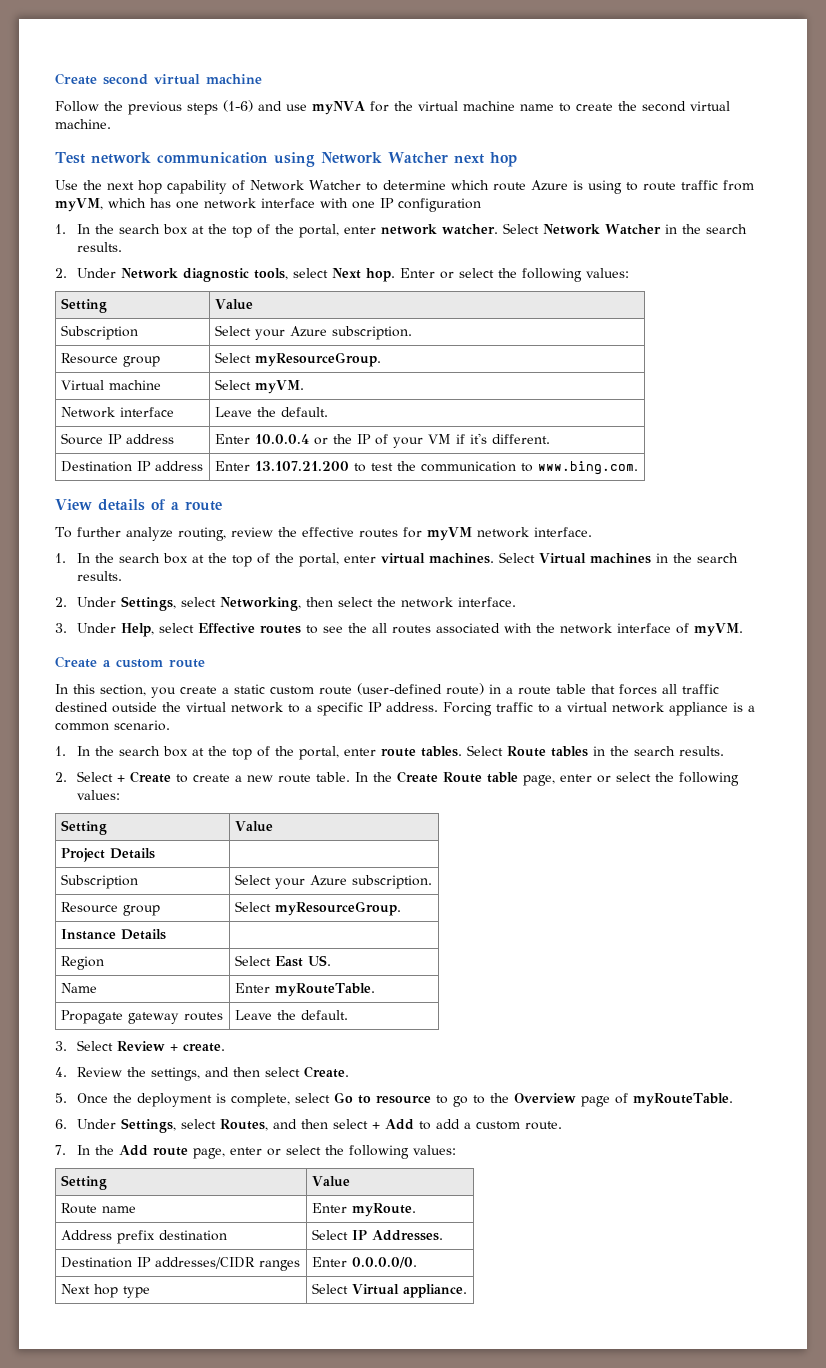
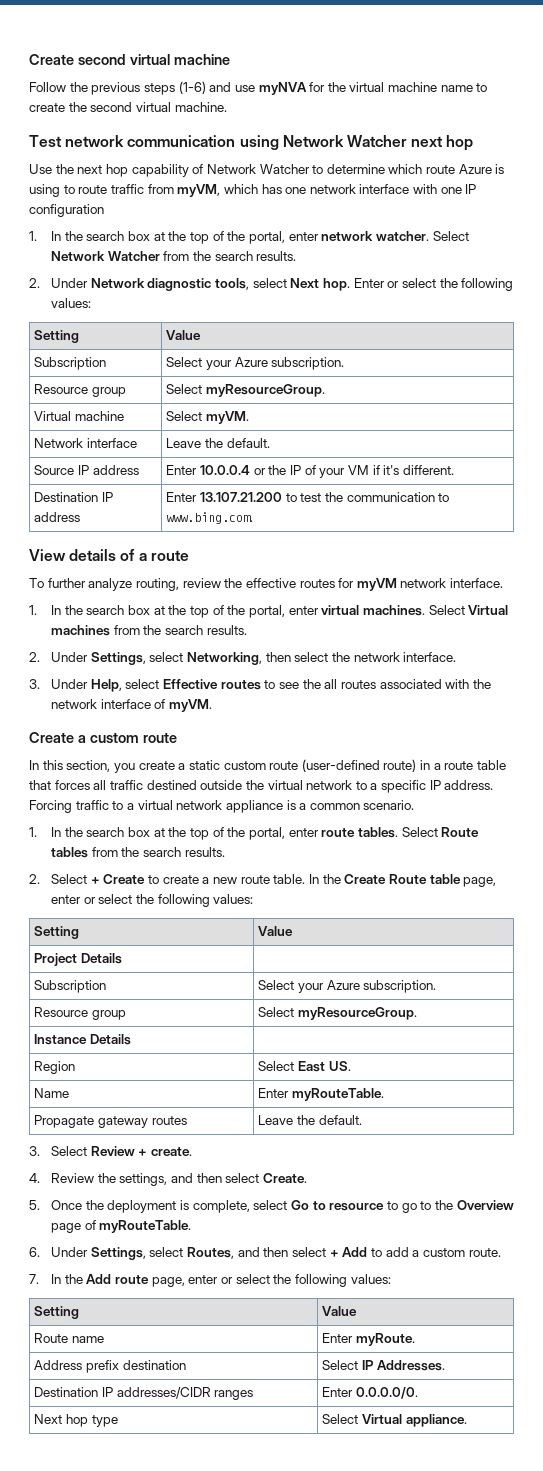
- Select Network Watcher in the search results.
+ Select Network Watcher from the search results.
- Select Virtual machines in the search results.
+ Select Virtual machines from the search results.
- Select Route tables in the search results.
+ Select Route tables from the search results.

